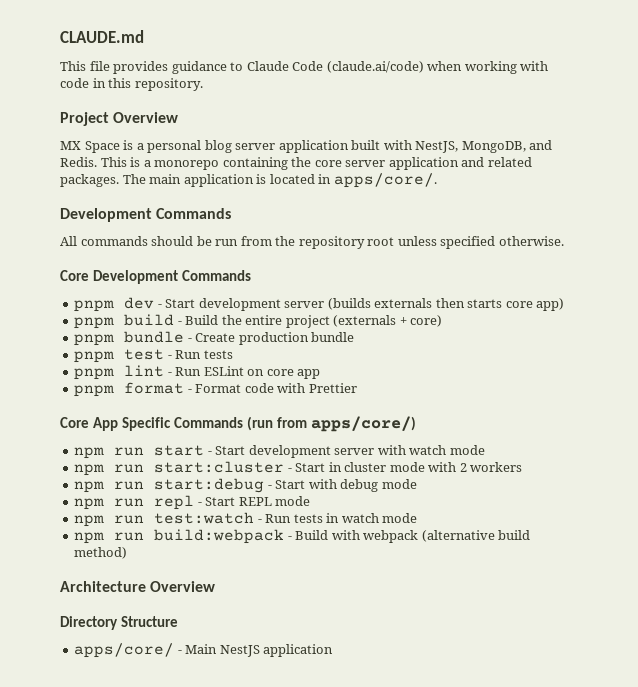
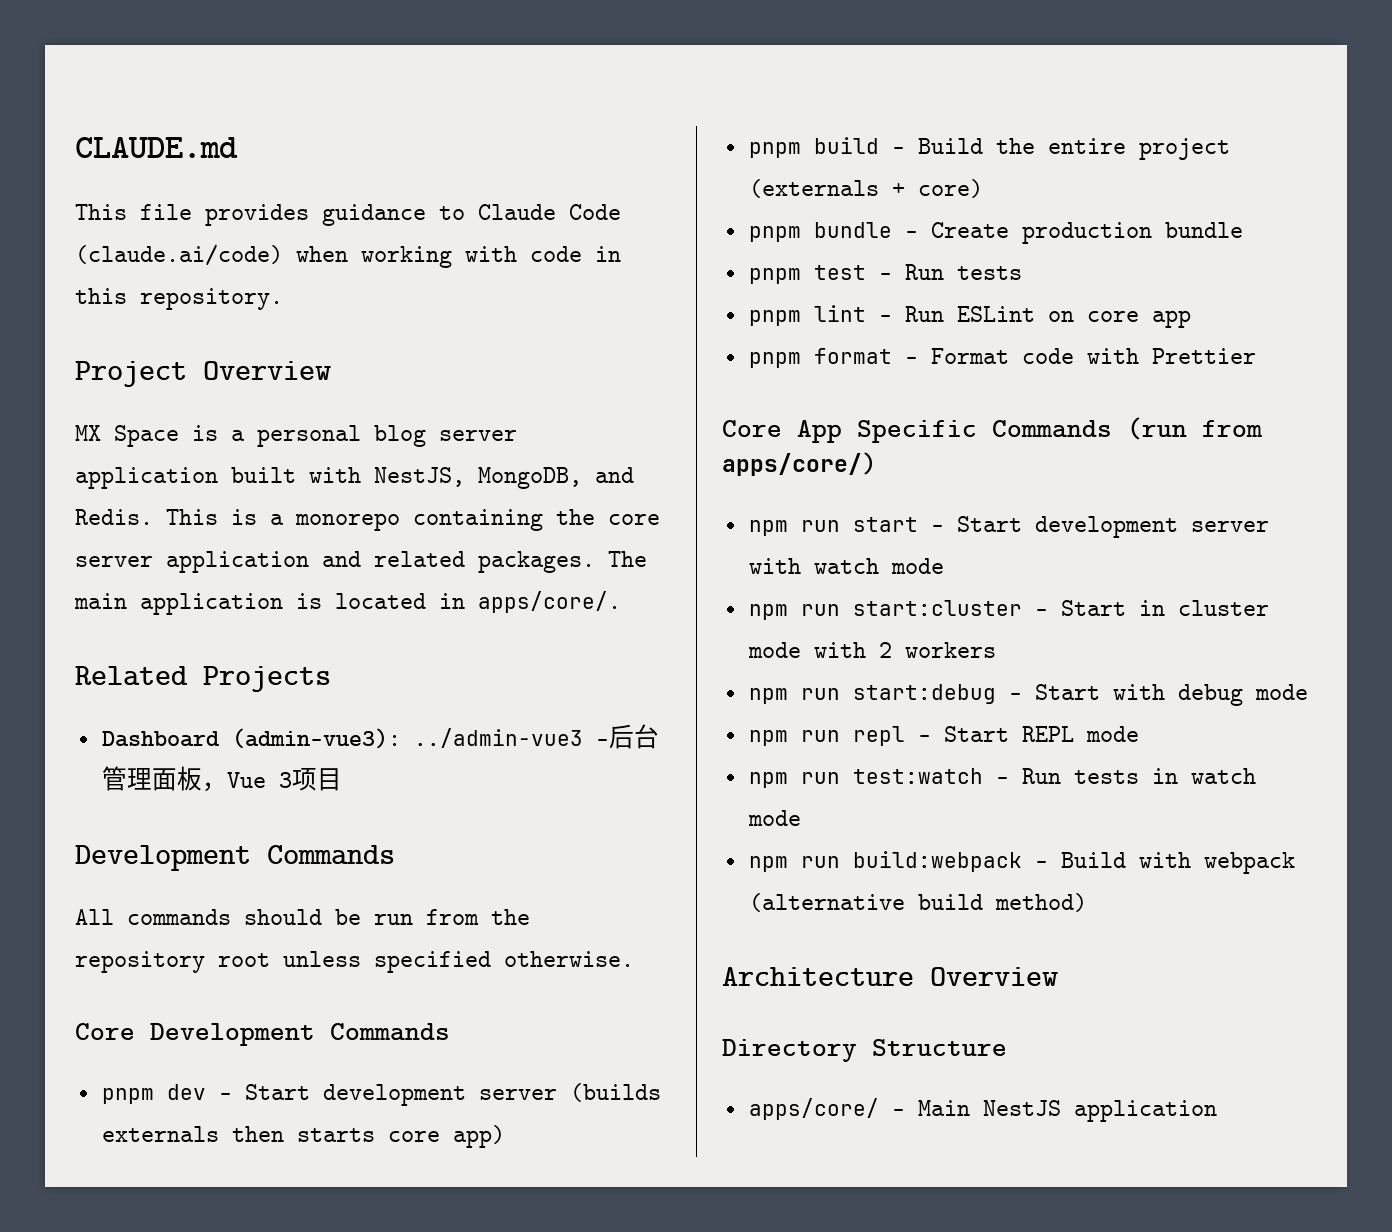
+ Related Projects
+ Dashboard (admin-vue3): ../admin-vue3 -后台管理面板，Vue 3项目

